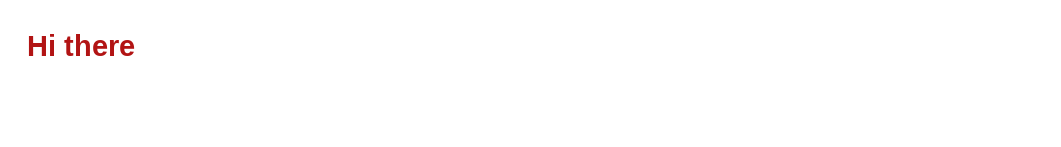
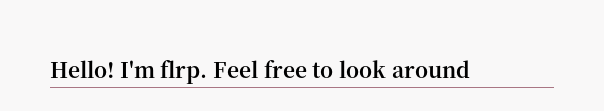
- Hi there
+ Hello! I'm flrp. Feel free to look around

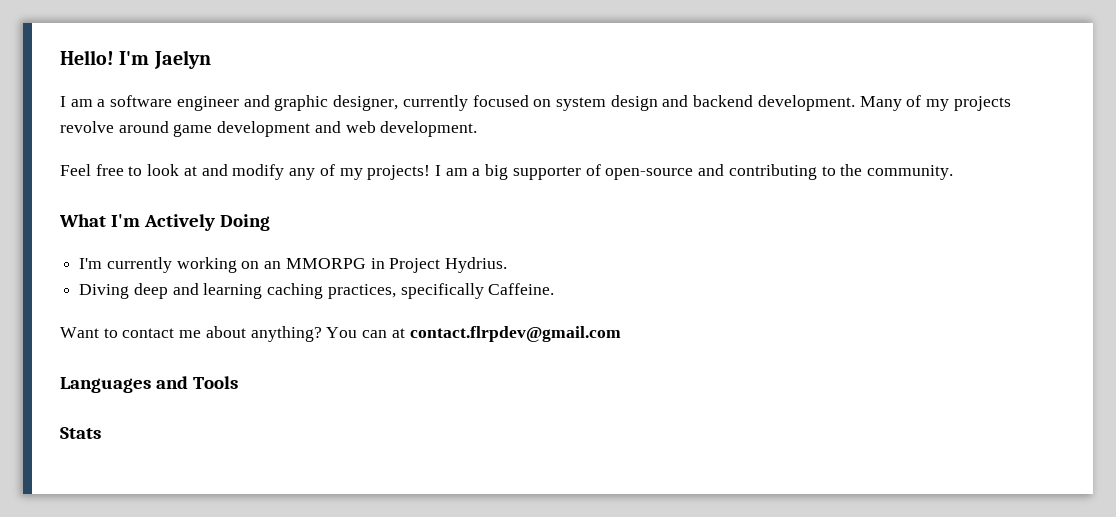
- I'm flrp. Feel free to look around
+ I'm Jaelyn
+ I am a software engineer and graphic designer, currently focused on system design and backend development. Many of my projects revolve around game development and web development.
+ Feel free to look at and modify any of my projects! I am a big supporter of open-source and contributing to the community.
+ What I'm Actively Doing
+ I'm currently working on an MMORPG in Project Hydrius.
+ Diving deep and learning caching practices, specifically Caffeine.
+ Want to contact me about anything? You can at contact.flrpdev@gmail.com
+ Languages and Tools
+ Stats

